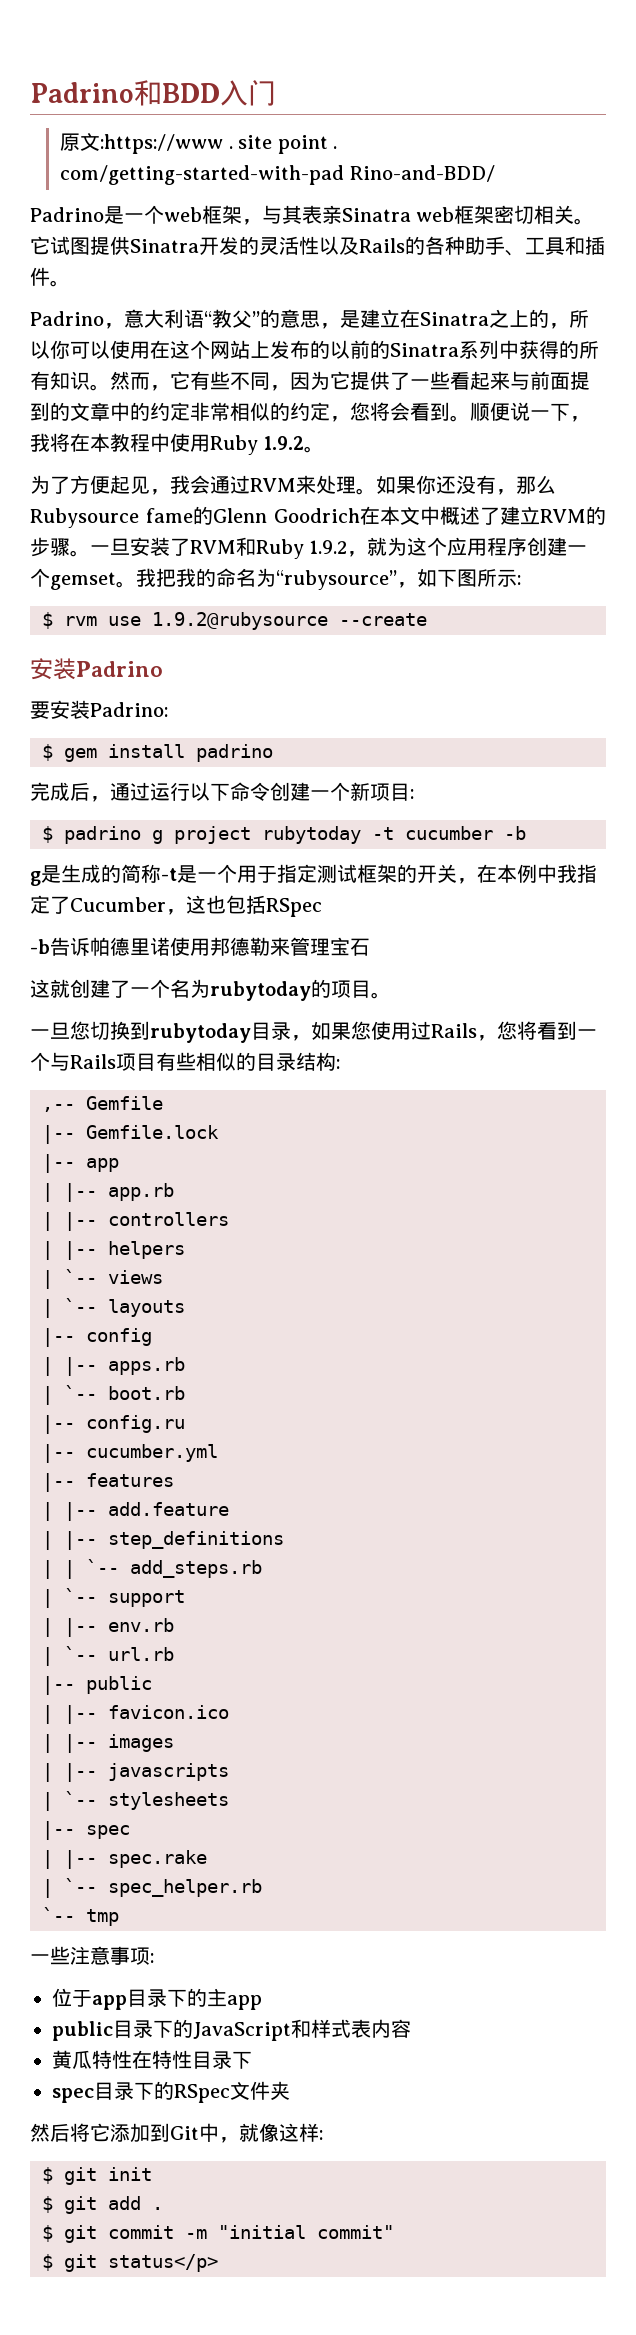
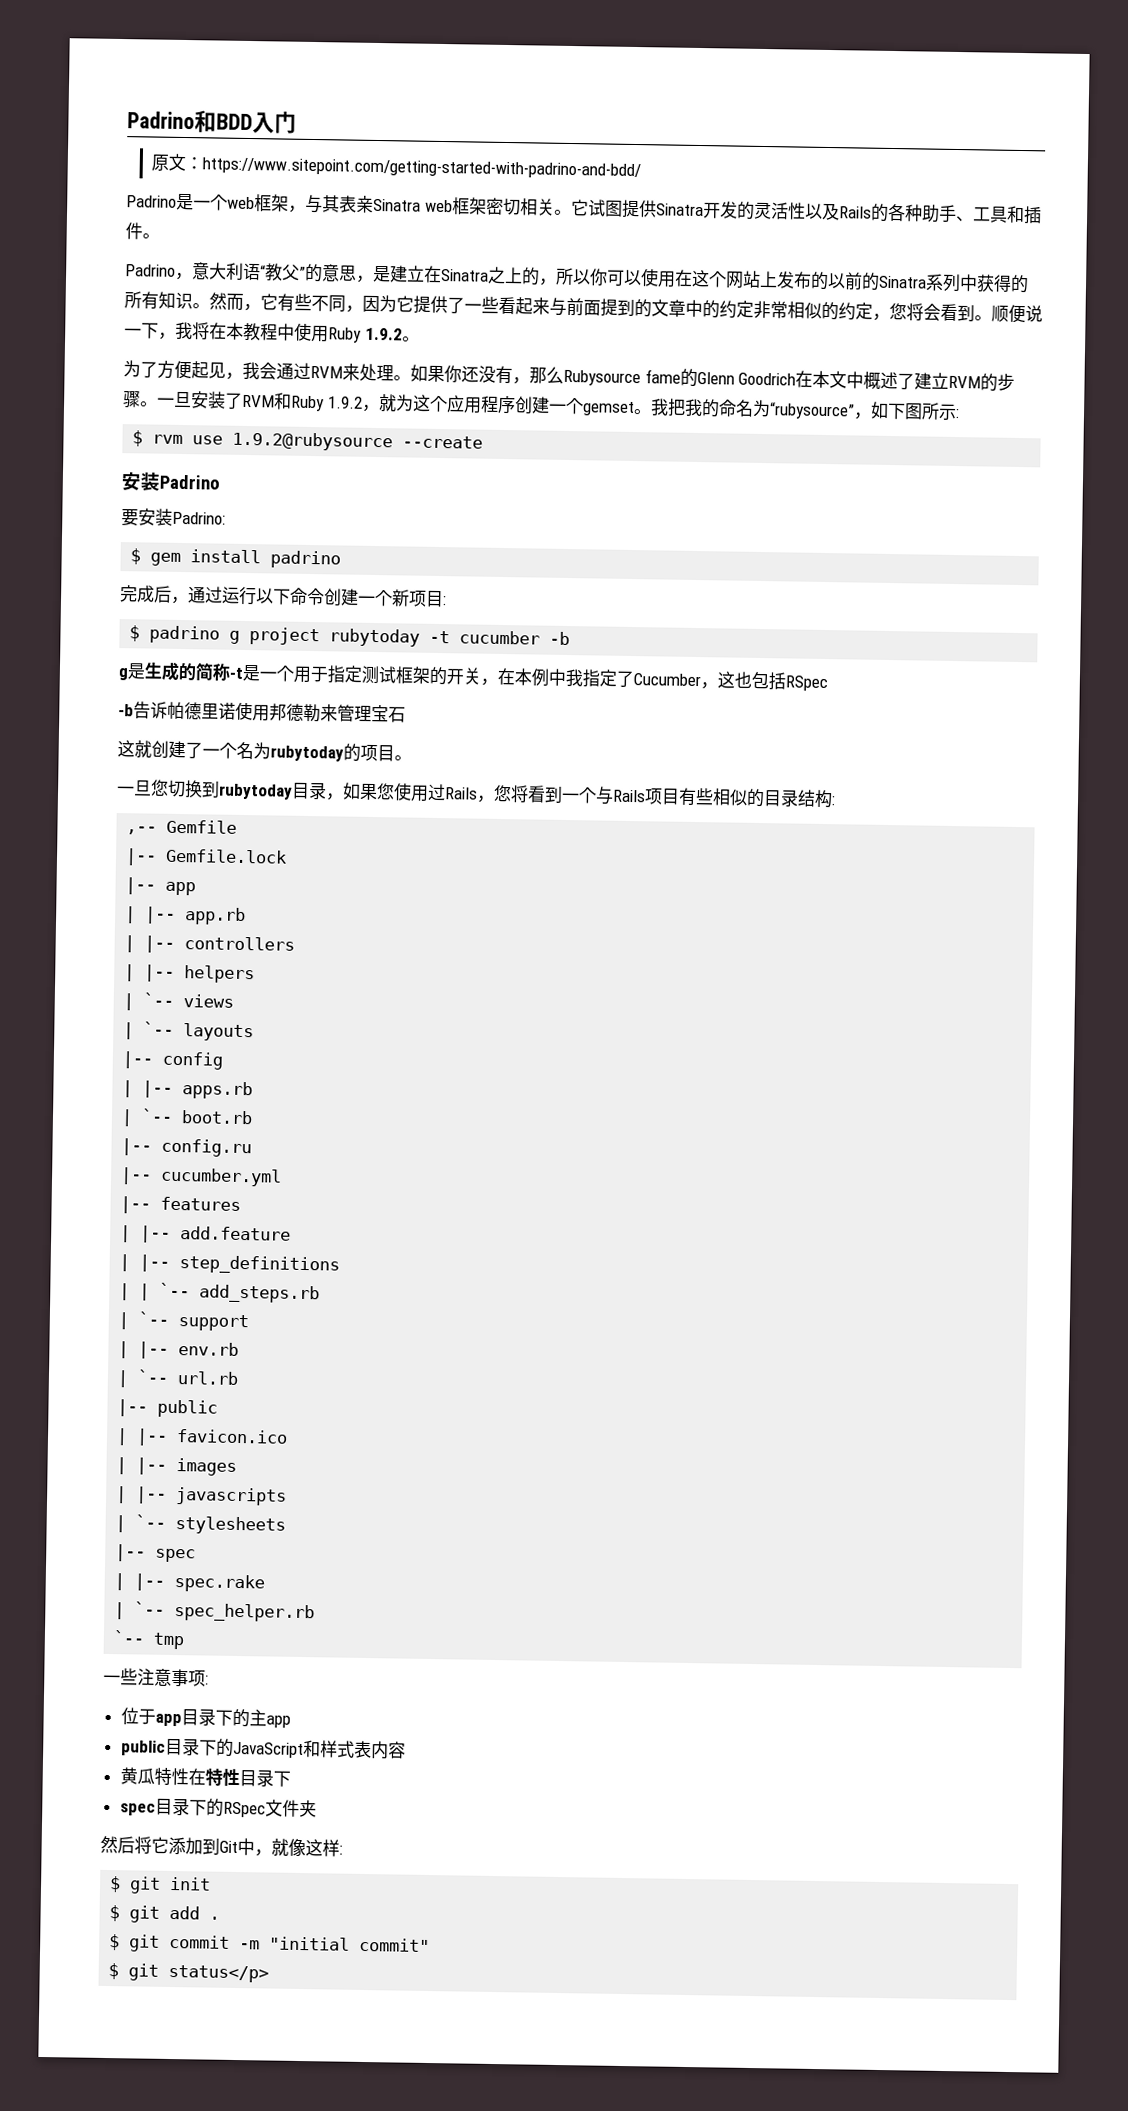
- 原文:https://www . site point . com/getting-started-with-pad Rino-and-BDD/
+ 原文：https://www.sitepoint.com/getting-started-with-padrino-and-bdd/

